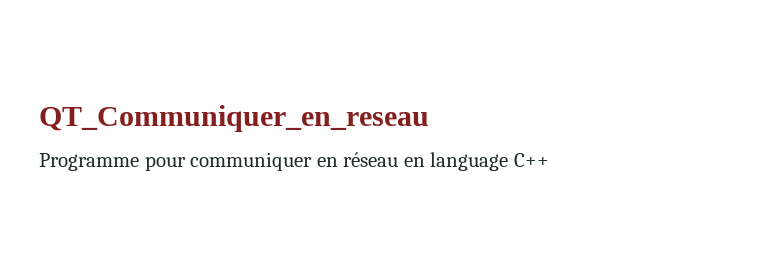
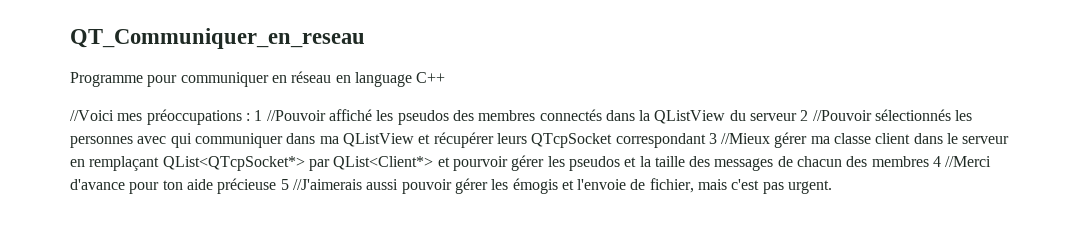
+ //Voici mes préoccupations : 1 //Pouvoir affiché les pseudos des membres connectés dans la QListView du serveur 2 //Pouvoir sélectionnés les personnes avec qui communiquer dans ma QListView et récupérer leurs QTcpSocket correspondant 3 //Mieux gérer ma classe client dans le serveur en remplaçant QList<QTcpSocket*> par QList<Client*> et pourvoir gérer les pseudos et la taille des messages de chacun des membres 4 //Merci d'avance pour ton aide précieuse 5 //J'aimerais aussi pouvoir gérer les émogis et l'envoie de fichier, mais c'est pas urgent.

